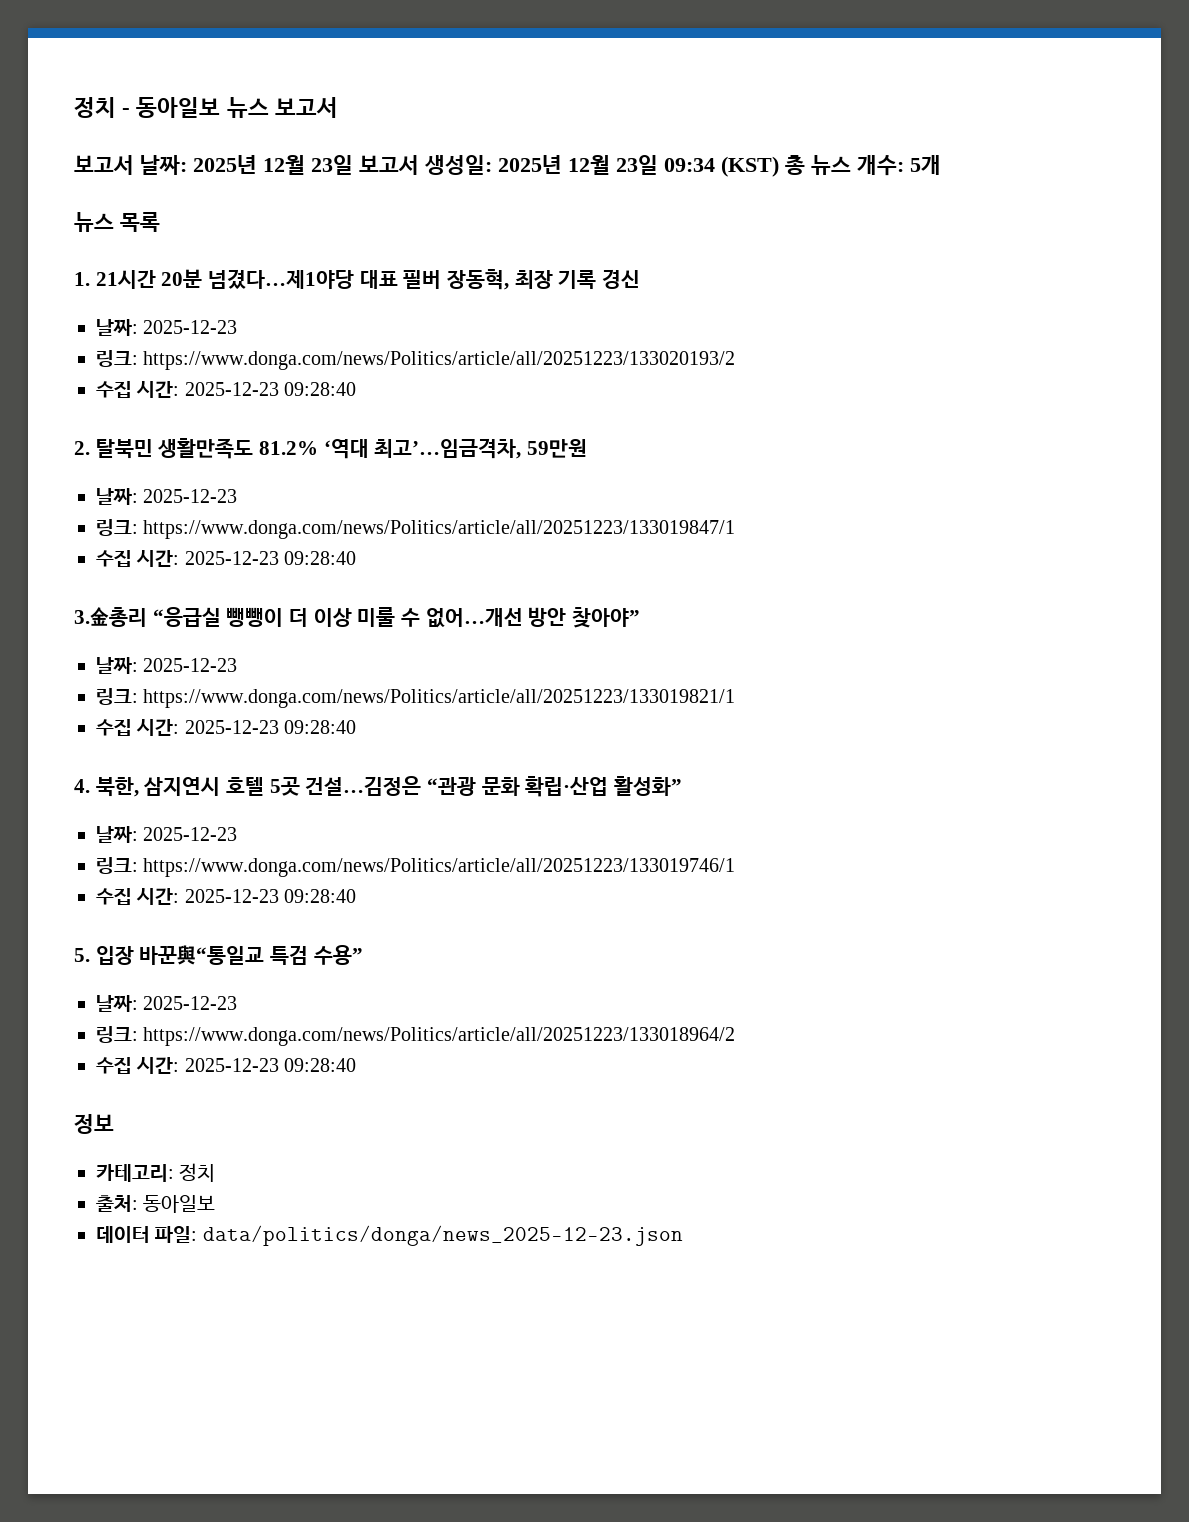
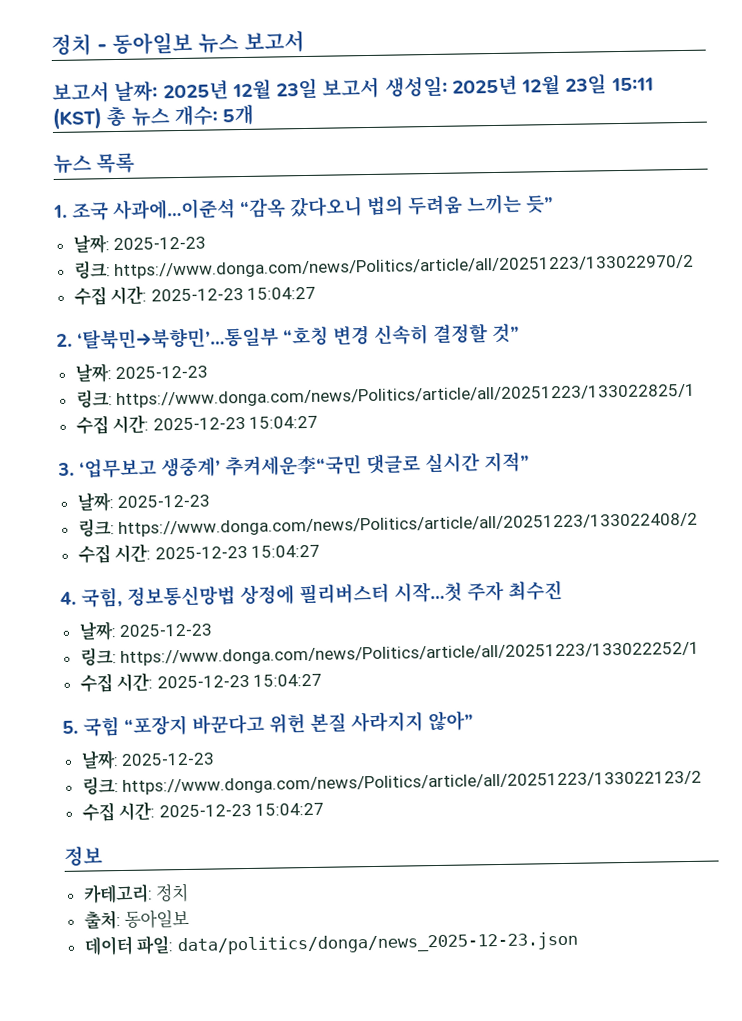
- 보고서 날짜: 2025년 12월 23일 보고서 생성일: 2025년 12월 23일 09:34 (KST) 총 뉴스 개수: 5개
+ 보고서 날짜: 2025년 12월 23일 보고서 생성일: 2025년 12월 23일 15:11 (KST) 총 뉴스 개수: 5개
- 1. 21시간 20분 넘겼다…제1야당 대표 필버 장동혁, 최장 기록 경신
+ 1. 조국 사과에…이준석 “감옥 갔다오니 법의 두려움 느끼는 듯”
  날짜: 2025-12-23
- 링크: https://www.donga.com/news/Politics/article/all/20251223/133020193/2
- 수집 시간: 2025-12-23 09:28:40
+ 링크: https://www.donga.com/news/Politics/article/all/20251223/133022970/2
+ 수집 시간: 2025-12-23 15:04:27
- 2. 탈북민 생활만족도 81.2% ‘역대 최고’…임금격차, 59만원
+ 2. ‘탈북민→북향민’…통일부 “호칭 변경 신속히 결정할 것”
  날짜: 2025-12-23
- 링크: https://www.donga.com/news/Politics/article/all/20251223/133019847/1
- 수집 시간: 2025-12-23 09:28:40
+ 링크: https://www.donga.com/news/Politics/article/all/20251223/133022825/1
+ 수집 시간: 2025-12-23 15:04:27
- 3.金총리 “응급실 뺑뺑이 더 이상 미룰 수 없어…개선 방안 찾아야”
+ 3. ‘업무보고 생중계’ 추켜세운李“국민 댓글로 실시간 지적”
  날짜: 2025-12-23
- 링크: https://www.donga.com/news/Politics/article/all/20251223/133019821/1
- 수집 시간: 2025-12-23 09:28:40
+ 링크: https://www.donga.com/news/Politics/article/all/20251223/133022408/2
+ 수집 시간: 2025-12-23 15:04:27
- 4. 북한, 삼지연시 호텔 5곳 건설…김정은 “관광 문화 확립·산업 활성화”
+ 4. 국힘, 정보통신망법 상정에 필리버스터 시작…첫 주자 최수진
  날짜: 2025-12-23
- 링크: https://www.donga.com/news/Politics/article/all/20251223/133019746/1
- 수집 시간: 2025-12-23 09:28:40
+ 링크: https://www.donga.com/news/Politics/article/all/20251223/133022252/1
+ 수집 시간: 2025-12-23 15:04:27
- 5. 입장 바꾼與“통일교 특검 수용”
+ 5. 국힘 “포장지 바꾼다고 위헌 본질 사라지지 않아”
  날짜: 2025-12-23
- 링크: https://www.donga.com/news/Politics/article/all/20251223/133018964/2
- 수집 시간: 2025-12-23 09:28:40
+ 링크: https://www.donga.com/news/Politics/article/all/20251223/133022123/2
+ 수집 시간: 2025-12-23 15:04:27

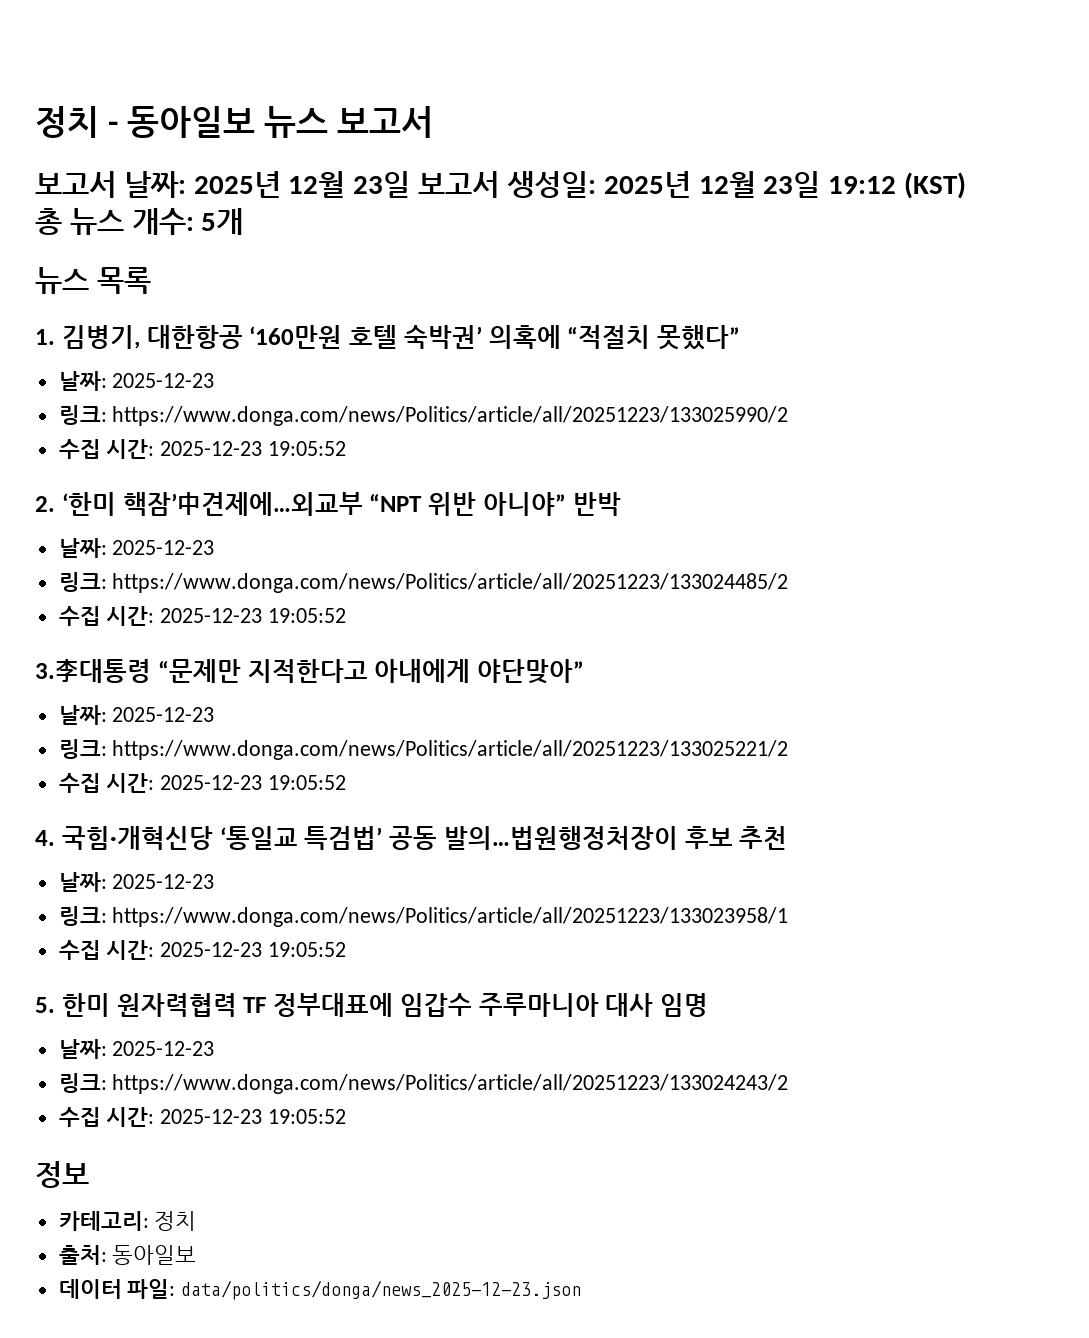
- 보고서 날짜: 2025년 12월 23일 보고서 생성일: 2025년 12월 23일 15:11 (KST) 총 뉴스 개수: 5개
+ 보고서 날짜: 2025년 12월 23일 보고서 생성일: 2025년 12월 23일 19:12 (KST) 총 뉴스 개수: 5개
- 1. 조국 사과에…이준석 “감옥 갔다오니 법의 두려움 느끼는 듯”
+ 1. 김병기, 대한항공 ‘160만원 호텔 숙박권’ 의혹에 “적절치 못했다”
  날짜: 2025-12-23
- 링크: https://www.donga.com/news/Politics/article/all/20251223/133022970/2
- 수집 시간: 2025-12-23 15:04:27
+ 링크: https://www.donga.com/news/Politics/article/all/20251223/133025990/2
+ 수집 시간: 2025-12-23 19:05:52
- 2. ‘탈북민→북향민’…통일부 “호칭 변경 신속히 결정할 것”
+ 2. ‘한미 핵잠’中견제에…외교부 “NPT 위반 아니야” 반박
  날짜: 2025-12-23
- 링크: https://www.donga.com/news/Politics/article/all/20251223/133022825/1
- 수집 시간: 2025-12-23 15:04:27
+ 링크: https://www.donga.com/news/Politics/article/all/20251223/133024485/2
+ 수집 시간: 2025-12-23 19:05:52
- 3. ‘업무보고 생중계’ 추켜세운李“국민 댓글로 실시간 지적”
+ 3.李대통령 “문제만 지적한다고 아내에게 야단맞아”
  날짜: 2025-12-23
- 링크: https://www.donga.com/news/Politics/article/all/20251223/133022408/2
- 수집 시간: 2025-12-23 15:04:27
+ 링크: https://www.donga.com/news/Politics/article/all/20251223/133025221/2
+ 수집 시간: 2025-12-23 19:05:52
- 4. 국힘, 정보통신망법 상정에 필리버스터 시작…첫 주자 최수진
+ 4. 국힘·개혁신당 ‘통일교 특검법’ 공동 발의…법원행정처장이 후보 추천
  날짜: 2025-12-23
- 링크: https://www.donga.com/news/Politics/article/all/20251223/133022252/1
- 수집 시간: 2025-12-23 15:04:27
+ 링크: https://www.donga.com/news/Politics/article/all/20251223/133023958/1
+ 수집 시간: 2025-12-23 19:05:52
- 5. 국힘 “포장지 바꾼다고 위헌 본질 사라지지 않아”
+ 5. 한미 원자력협력 TF 정부대표에 임갑수 주루마니아 대사 임명
  날짜: 2025-12-23
- 링크: https://www.donga.com/news/Politics/article/all/20251223/133022123/2
- 수집 시간: 2025-12-23 15:04:27
+ 링크: https://www.donga.com/news/Politics/article/all/20251223/133024243/2
+ 수집 시간: 2025-12-23 19:05:52

